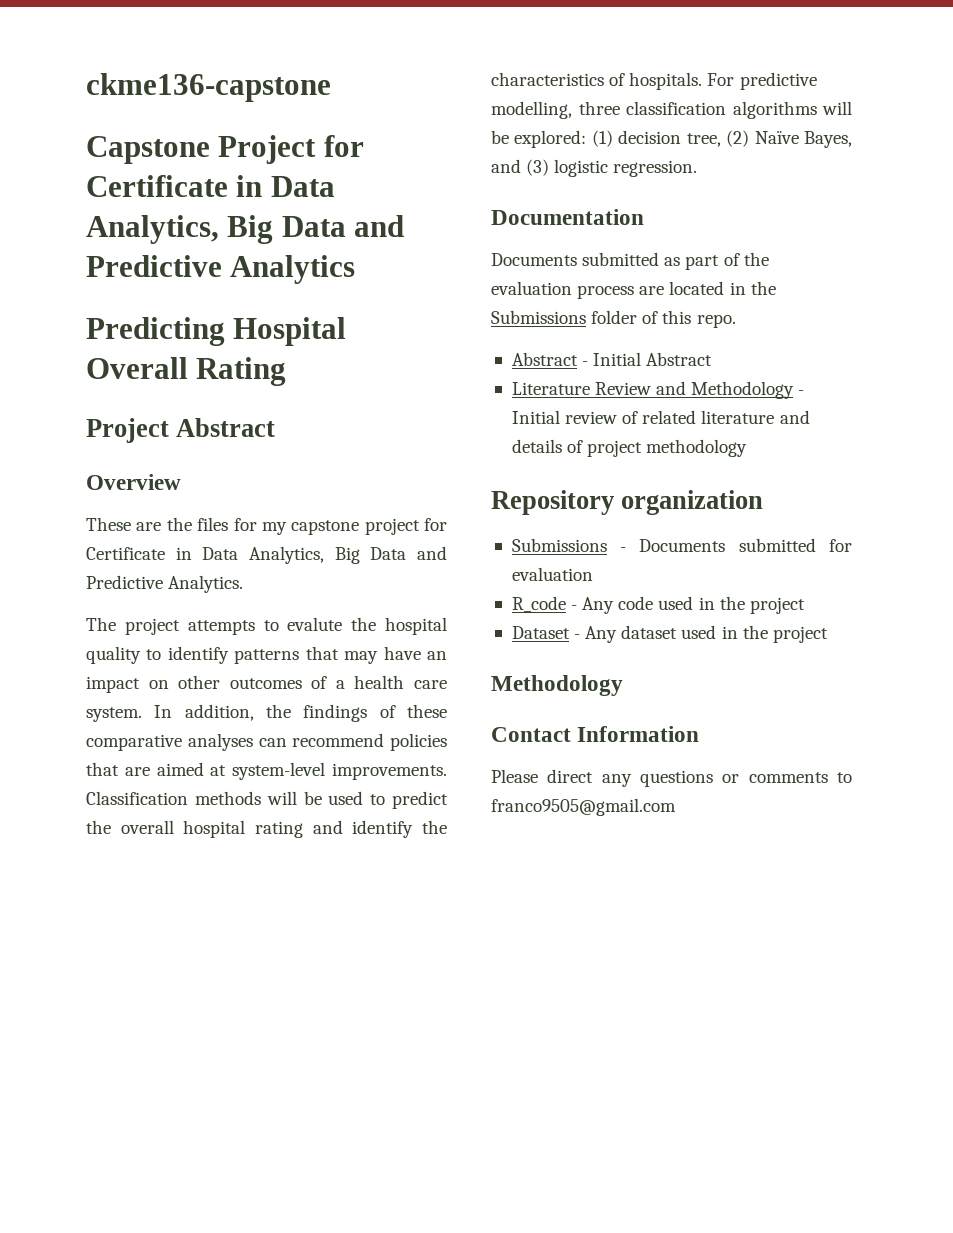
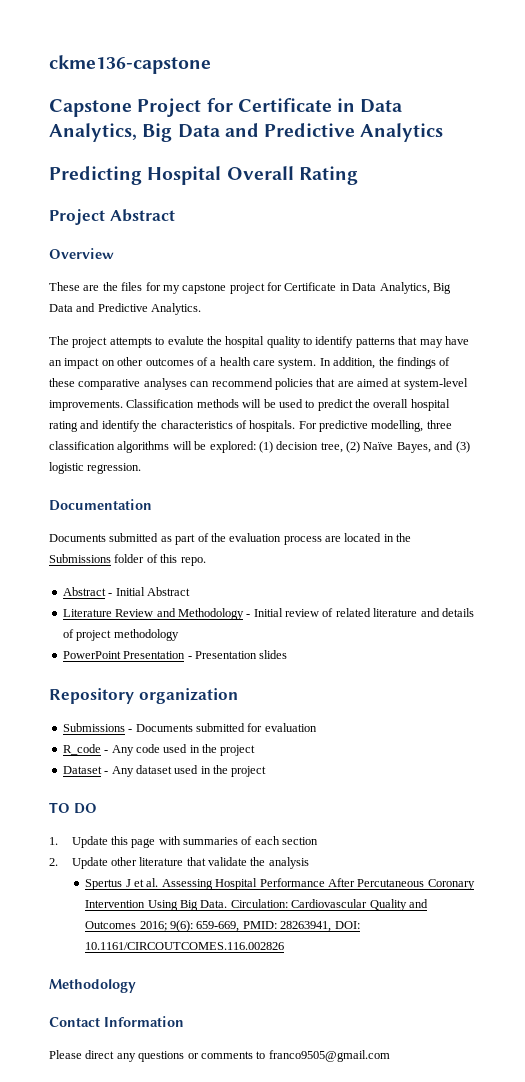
+ PowerPoint Presentation - Presentation slides
+ TO DO
+ 1. Update this page with summaries of each section
+ 2. Update other literature that validate the analysis
+ Spertus J et al. Assessing Hospital Performance After Percutaneous Coronary Intervention Using Big Data. Circulation: Cardiovascular Quality and Outcomes 2016; 9(6): 659-669, PMID: 28263941, DOI: 10.1161/CIRCOUTCOMES.116.002826

